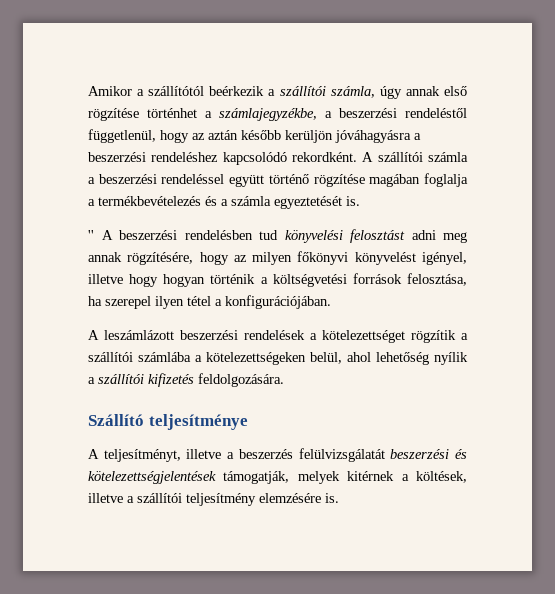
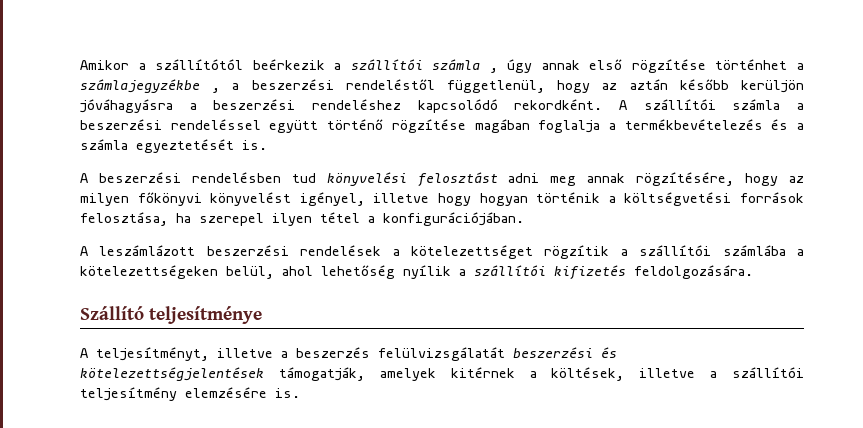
- Amikor a szállítótól beérkezik a szállítói számla, úgy annak első rögzítése történhet a számlajegyzékbe, a beszerzési rendeléstől függetlenül, hogy az aztán később kerüljön jóváhagyásra a beszerzési rendeléshez kapcsolódó rekordként.
+ Amikor a szállítótól beérkezik a szállítói számla , úgy annak első rögzítése történhet a számlajegyzékbe , a beszerzési rendeléstől függetlenül, hogy az aztán később kerüljön jóváhagyásra a beszerzési rendeléshez kapcsolódó rekordként.
- '' A beszerzési rendelésben tud könyvelési felosztást adni meg annak rögzítésére, hogy az milyen főkönyvi könyvelést igényel, illetve hogy hogyan történik a költségvetési források felosztása, ha szerepel ilyen tétel a konfigurációjában.
+ A beszerzési rendelésben tud könyvelési felosztást adni meg annak rögzítésére, hogy az milyen főkönyvi könyvelést igényel, illetve hogy hogyan történik a költségvetési források felosztása, ha szerepel ilyen tétel a konfigurációjában.
- A teljesítményt, illetve a beszerzés felülvizsgálatát beszerzési és kötelezettségjelentések támogatják, melyek kitérnek a költések, illetve a szállítói teljesítmény elemzésére is.
+ A teljesítményt, illetve a beszerzés felülvizsgálatát beszerzési és kötelezettségjelentések támogatják, amelyek kitérnek a költések, illetve a szállítói teljesítmény elemzésére is.

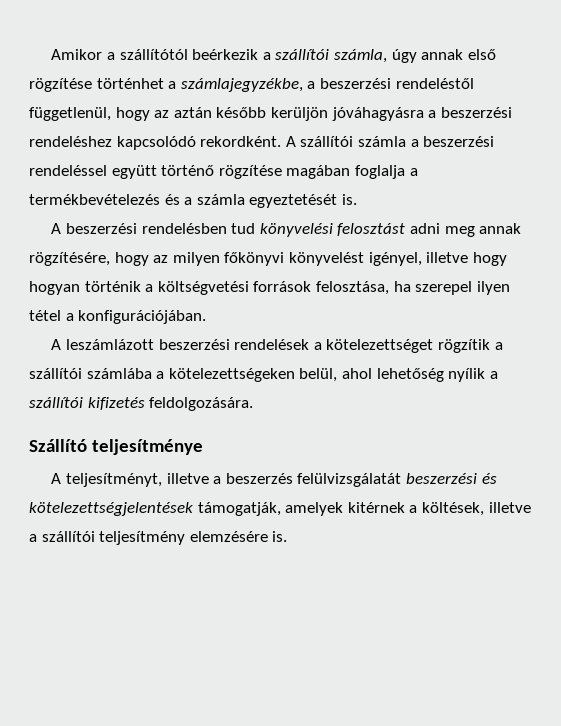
- Amikor a szállítótól beérkezik a szállítói számla , úgy annak első rögzítése történhet a számlajegyzékbe , a beszerzési rendeléstől függetlenül, hogy az aztán később kerüljön jóváhagyásra a beszerzési rendeléshez kapcsolódó rekordként.
+ Amikor a szállítótól beérkezik a szállítói számla, úgy annak első rögzítése történhet a számlajegyzékbe, a beszerzési rendeléstől függetlenül, hogy az aztán később kerüljön jóváhagyásra a beszerzési rendeléshez kapcsolódó rekordként.

